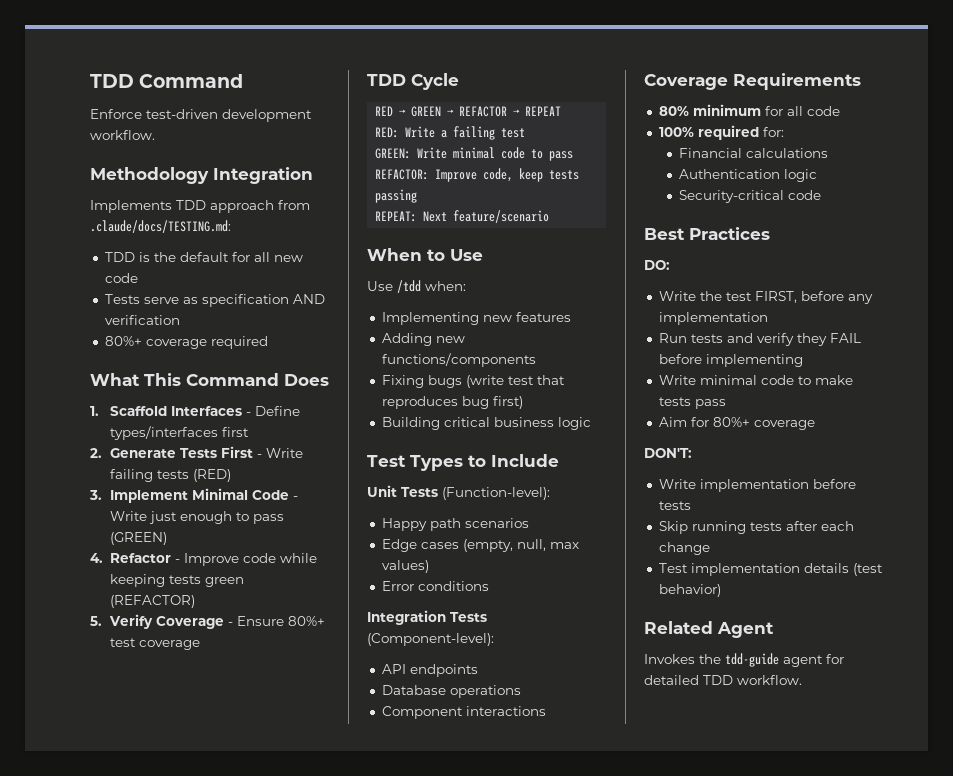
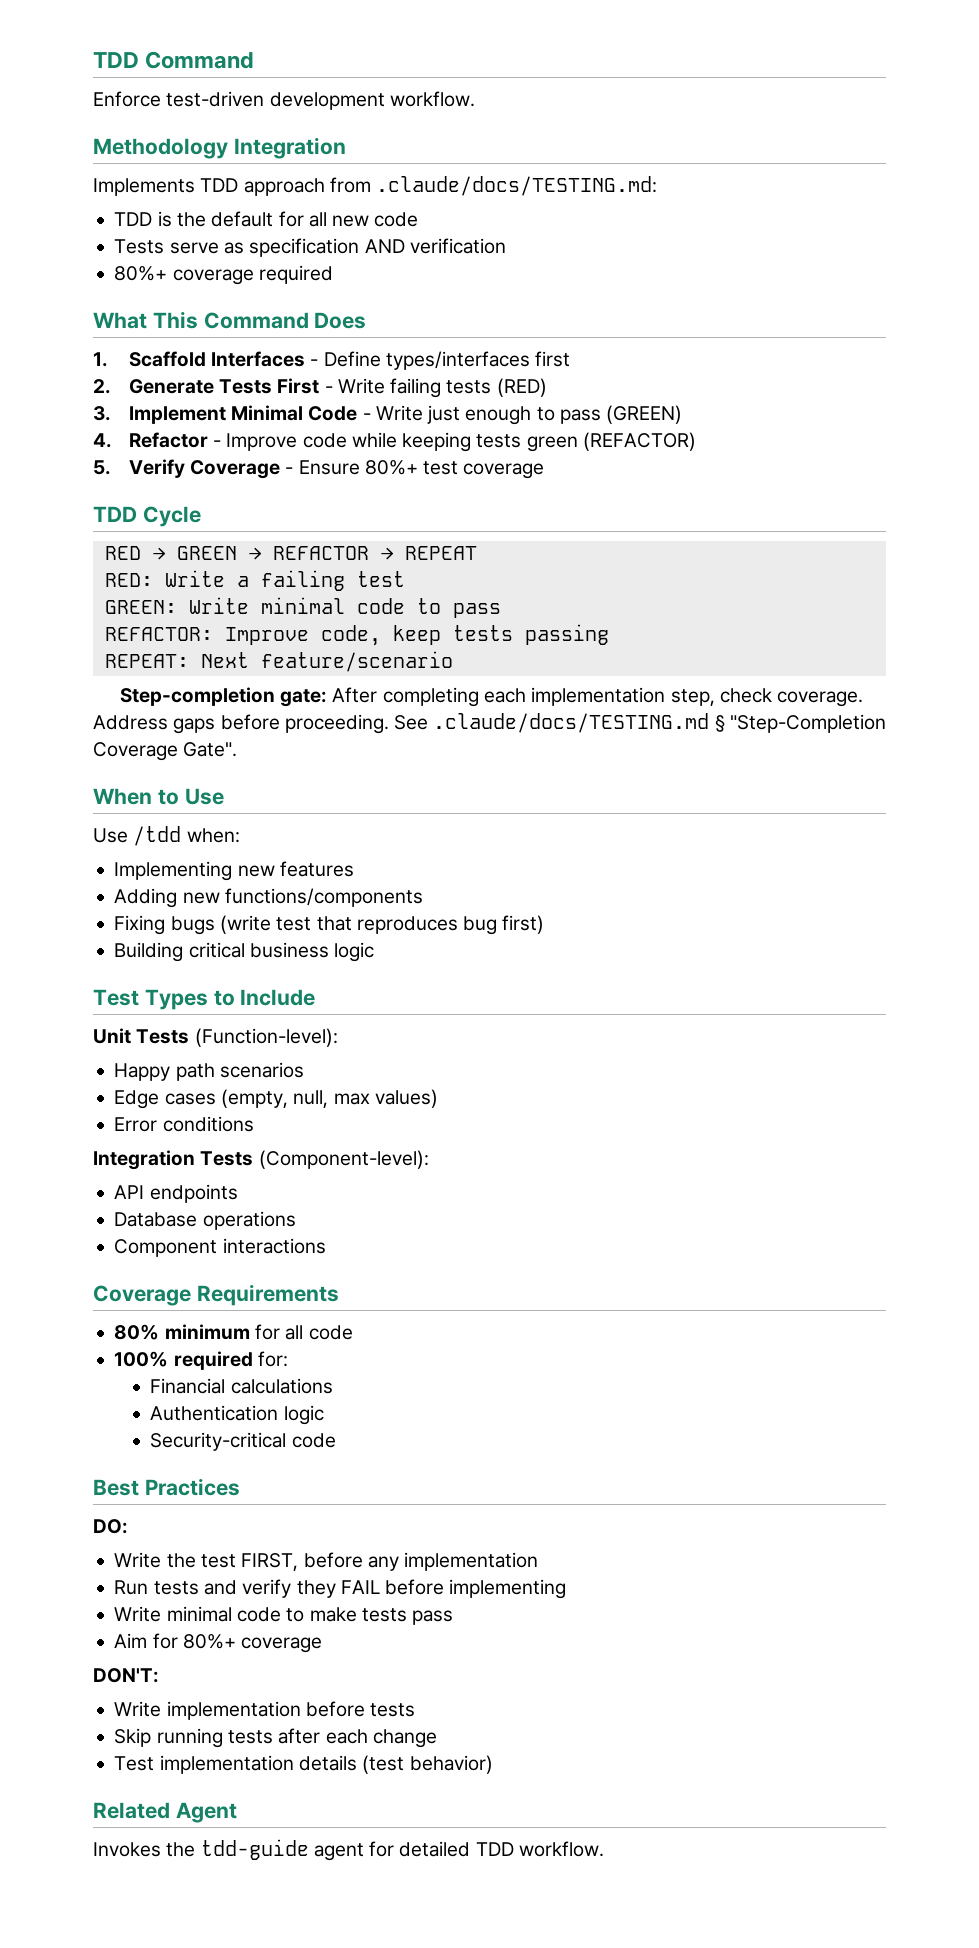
+ Step-completion gate: After completing each implementation step, check coverage. Address gaps before proceeding. See .claude/docs/TESTING.md § "Step-Completion Coverage Gate".

